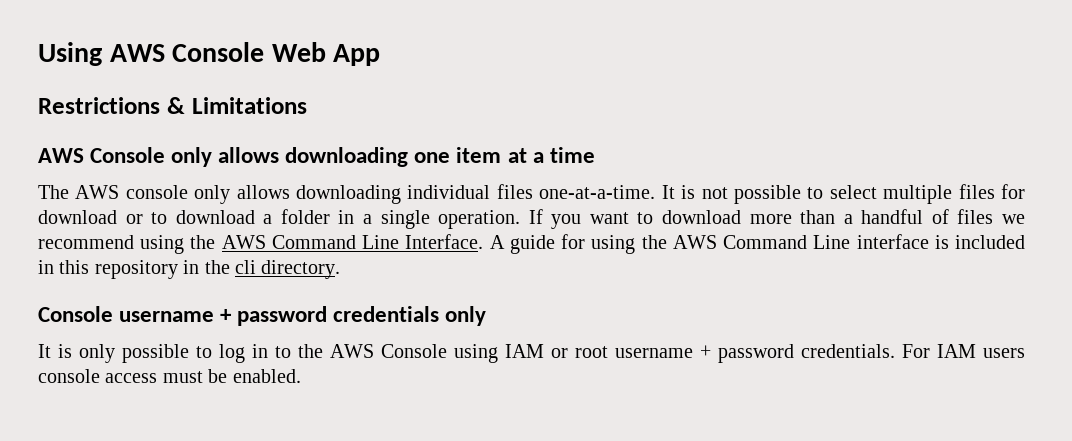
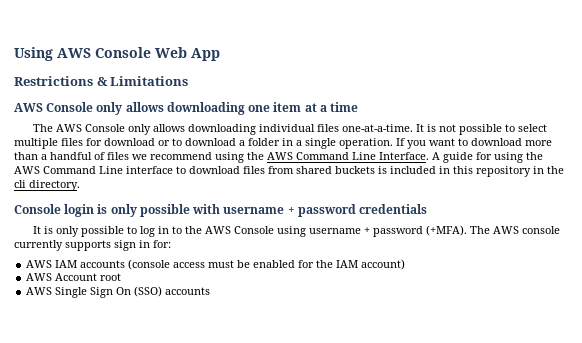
- The AWS console only allows downloading individual files one-at-a-time.
+ The AWS Console only allows downloading individual files one-at-a-time.
- A guide for using the AWS Command Line interface is included in this repository in the cli directory.
+ A guide for using the AWS Command Line interface to download files from shared buckets is included in this repository in the cli directory.
- Console username + password credentials only
+ Console login is only possible with username + password credentials
- It is only possible to log in to the AWS Console using IAM or root username + password credentials. For IAM users console access must be enabled.
+ It is only possible to log in to the AWS Console using username + password (+MFA). The AWS console currently supports sign in for:
+ AWS IAM accounts (console access must be enabled for the IAM account)
+ AWS Account root
+ AWS Single Sign On (SSO) accounts

